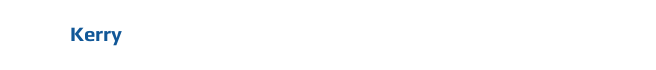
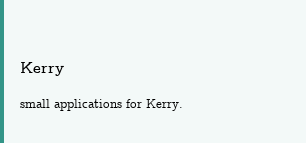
+ small applications for Kerry.

